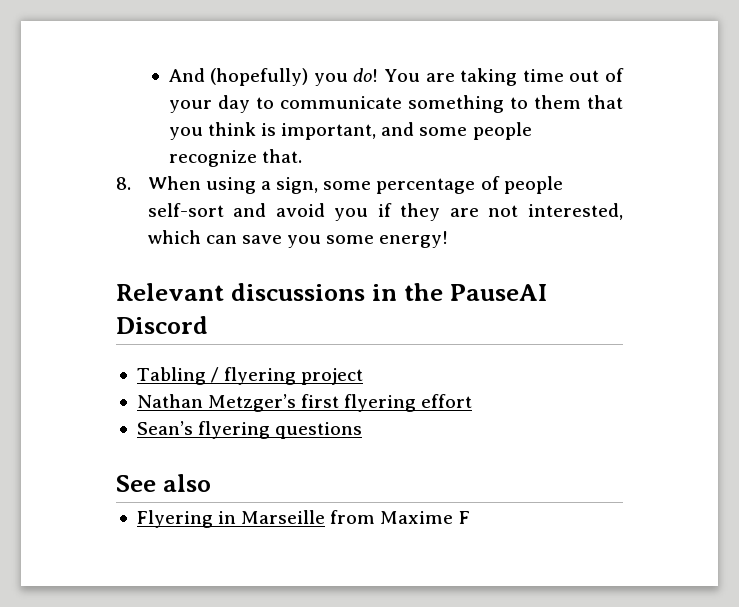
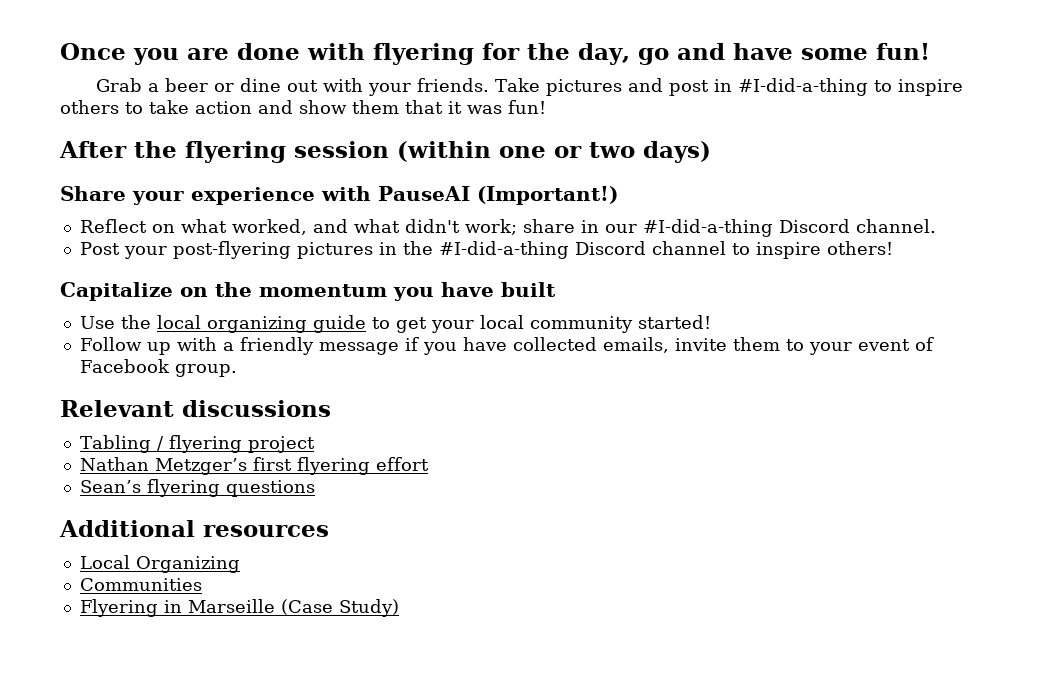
- And (hopefully) you do! You are taking time out of your day to communicate something to them that you think is important, and some people recognize that.
- 8. When using a sign, some percentage of people self-sort and avoid you if they are not interested, which can save you some energy!
- Relevant discussions in the PauseAI Discord
+ Once you are done with flyering for the day, go and have some fun!
+ Grab a beer or dine out with your friends. Take pictures and post in #I-did-a-thing to inspire others to take action and show them that it was fun!
+ After the flyering session (within one or two days)
+ Share your experience with PauseAI (Important!)
+ Reflect on what worked, and what didn't work; share in our #I-did-a-thing Discord channel.
+ Post your post-flyering pictures in the #I-did-a-thing Discord channel to inspire others!
+ Capitalize on the momentum you have built
+ Use the local organizing guide to get your local community started!
+ Follow up with a friendly message if you have collected emails, invite them to your event of Facebook group.
+ Relevant discussions
- See also
+ Additional resources
+ Local Organizing
+ Communities
- Flyering in Marseille from Maxime F
+ Flyering in Marseille (Case Study)

